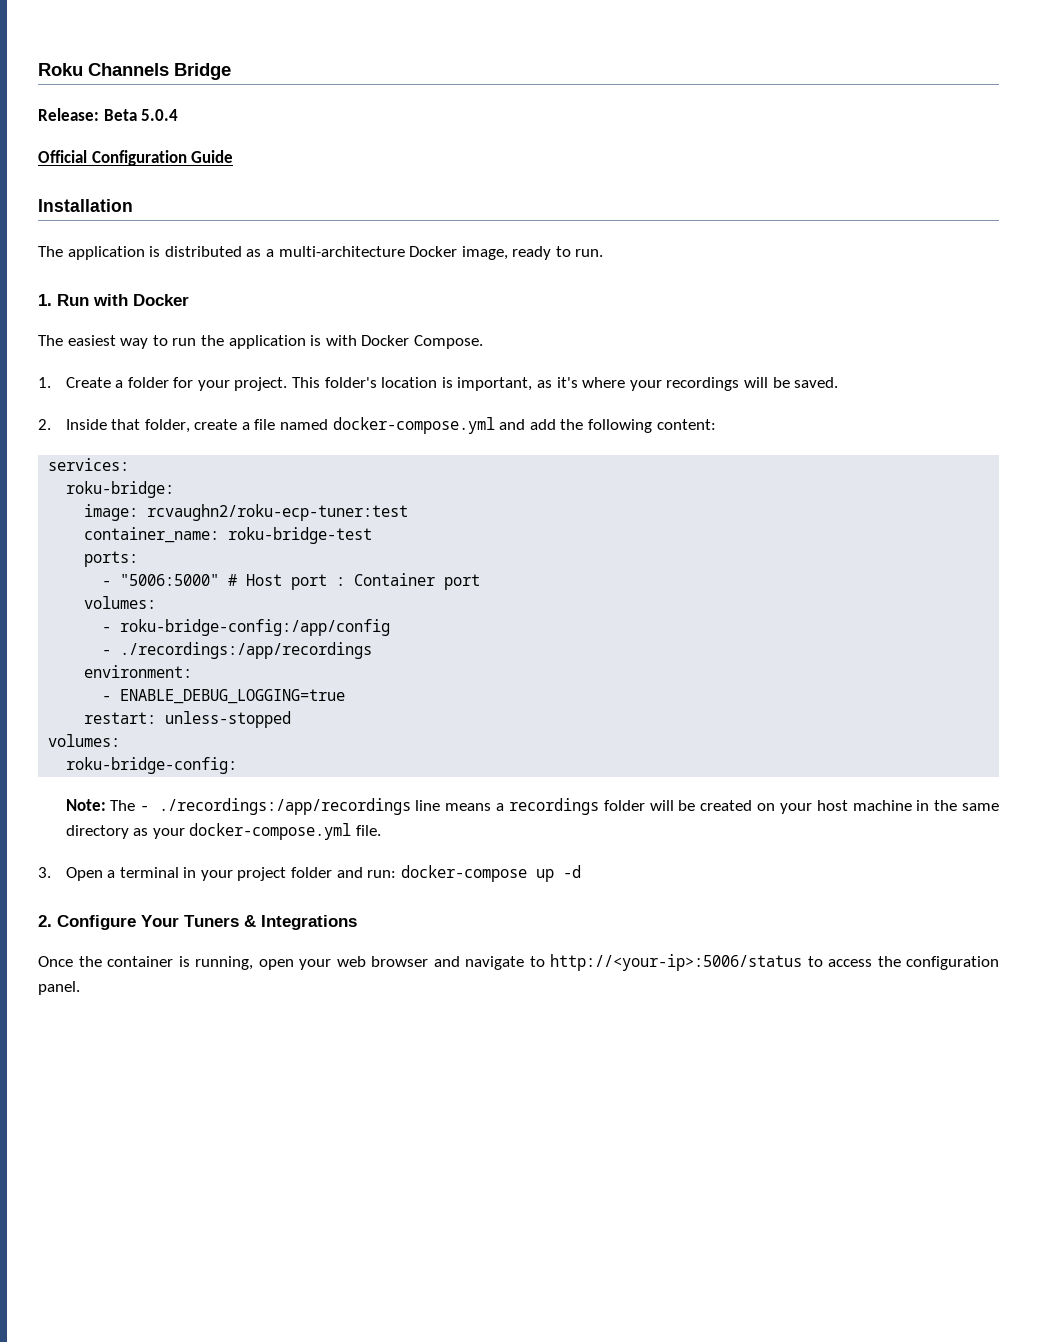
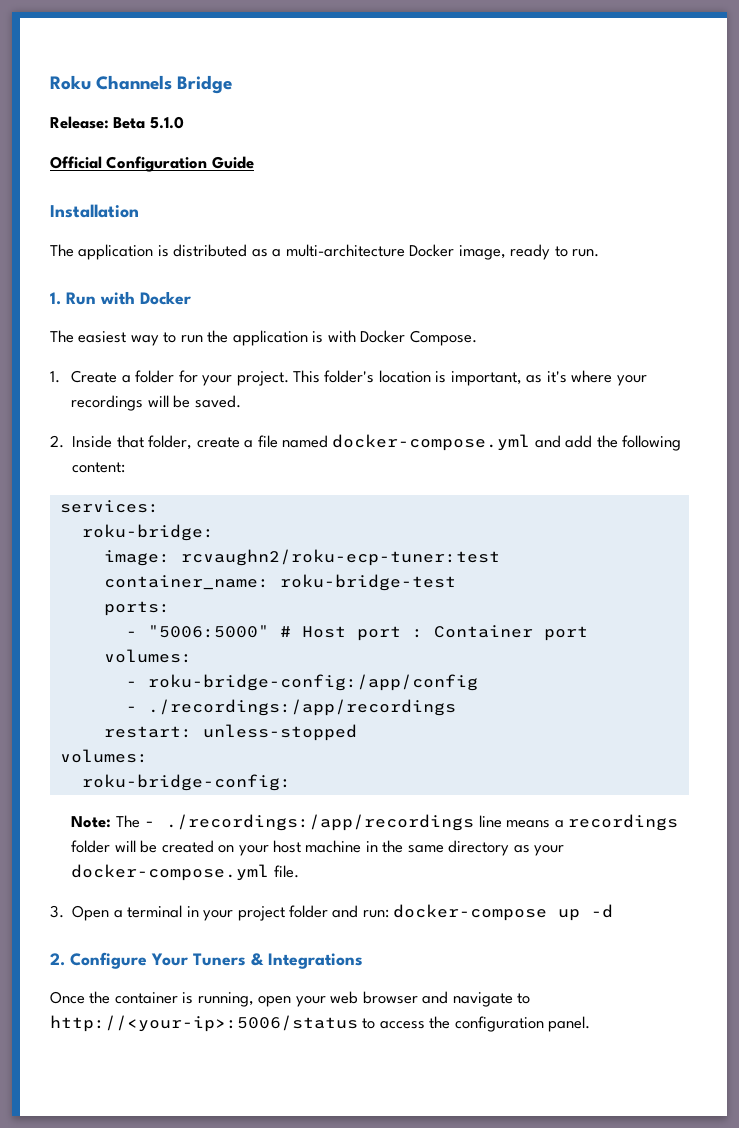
- Release: Beta 5.0.4
+ Release: Beta 5.1.0
- environment:
- - ENABLE_DEBUG_LOGGING=true

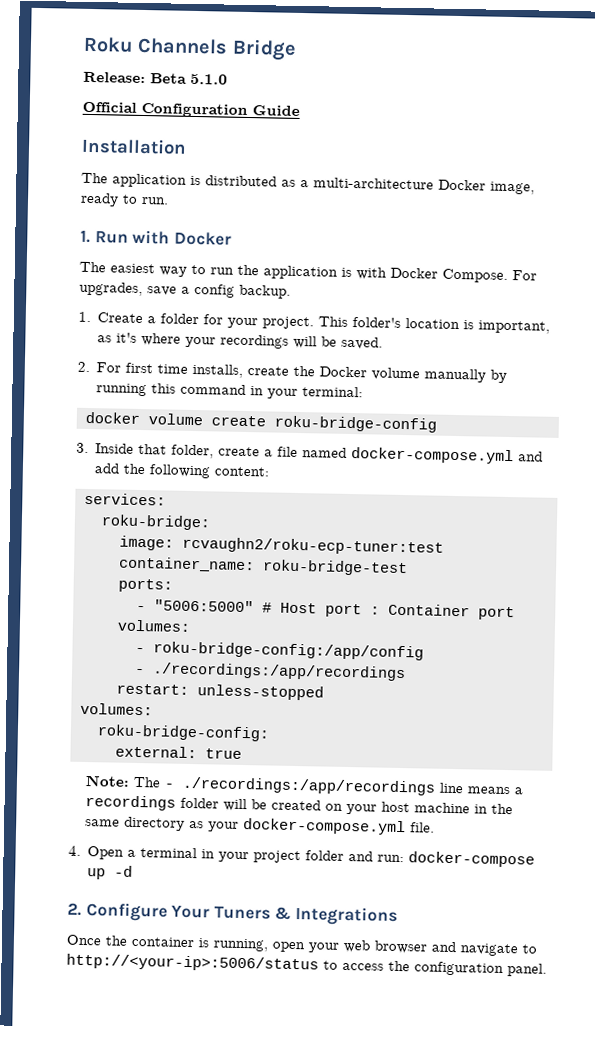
+ For upgrades, save a config backup.
- 2. Inside that folder, create a file named docker-compose.yml and add the following content:
+ 2. For first time installs, create the Docker volume manually by running this command in your terminal:
+ docker volume create roku-bridge-config
+ 3. Inside that folder, create a file named docker-compose.yml and add the following content:
+ external: true
- 3. Open a terminal in your project folder and run: docker-compose up -d
+ 4. Open a terminal in your project folder and run: docker-compose up -d

